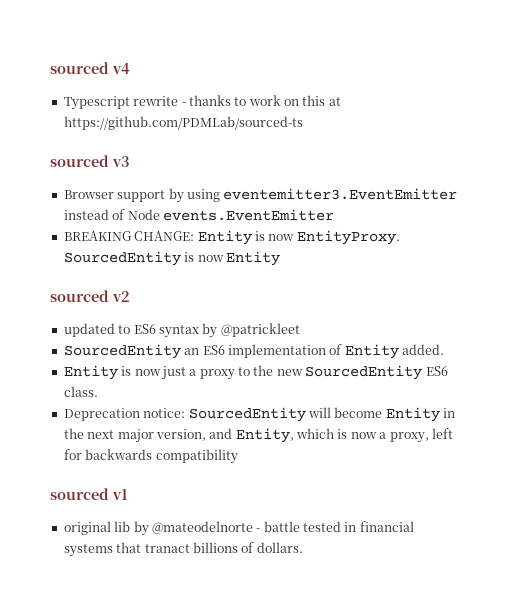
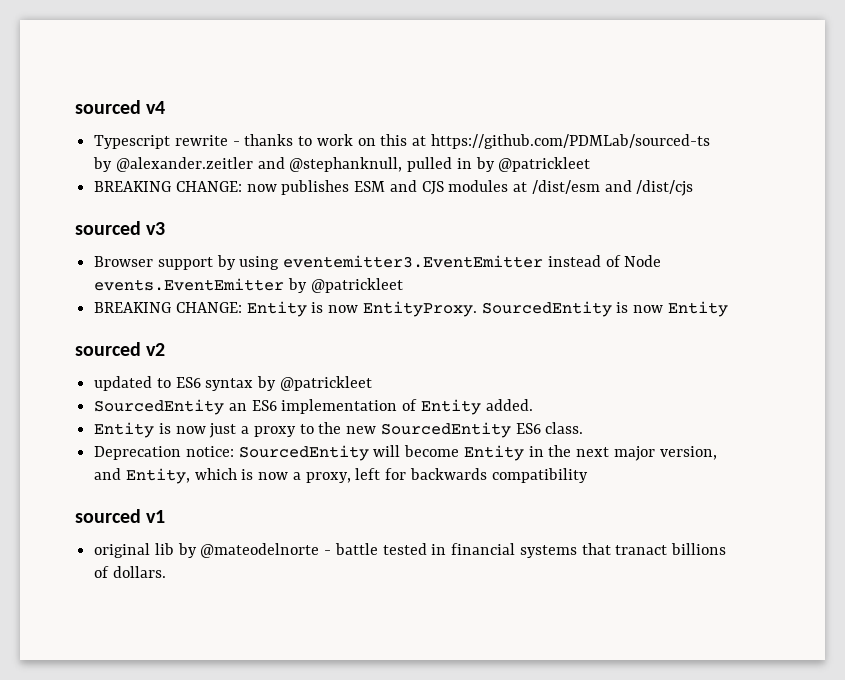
- Typescript rewrite - thanks to work on this at https://github.com/PDMLab/sourced-ts
+ Typescript rewrite - thanks to work on this at https://github.com/PDMLab/sourced-ts by @alexander.zeitler and @stephanknull, pulled in by @patrickleet
+ BREAKING CHANGE: now publishes ESM and CJS modules at /dist/esm and /dist/cjs
- Browser support by using eventemitter3.EventEmitter instead of Node events.EventEmitter
+ Browser support by using eventemitter3.EventEmitter instead of Node events.EventEmitter by @patrickleet

